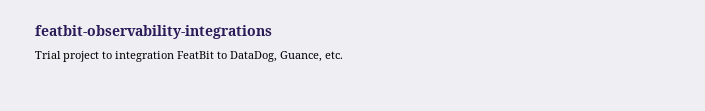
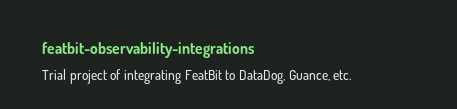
- Trial project to integration FeatBit to DataDog, Guance, etc.
+ Trial project of integrating FeatBit to DataDog, Guance, etc.

